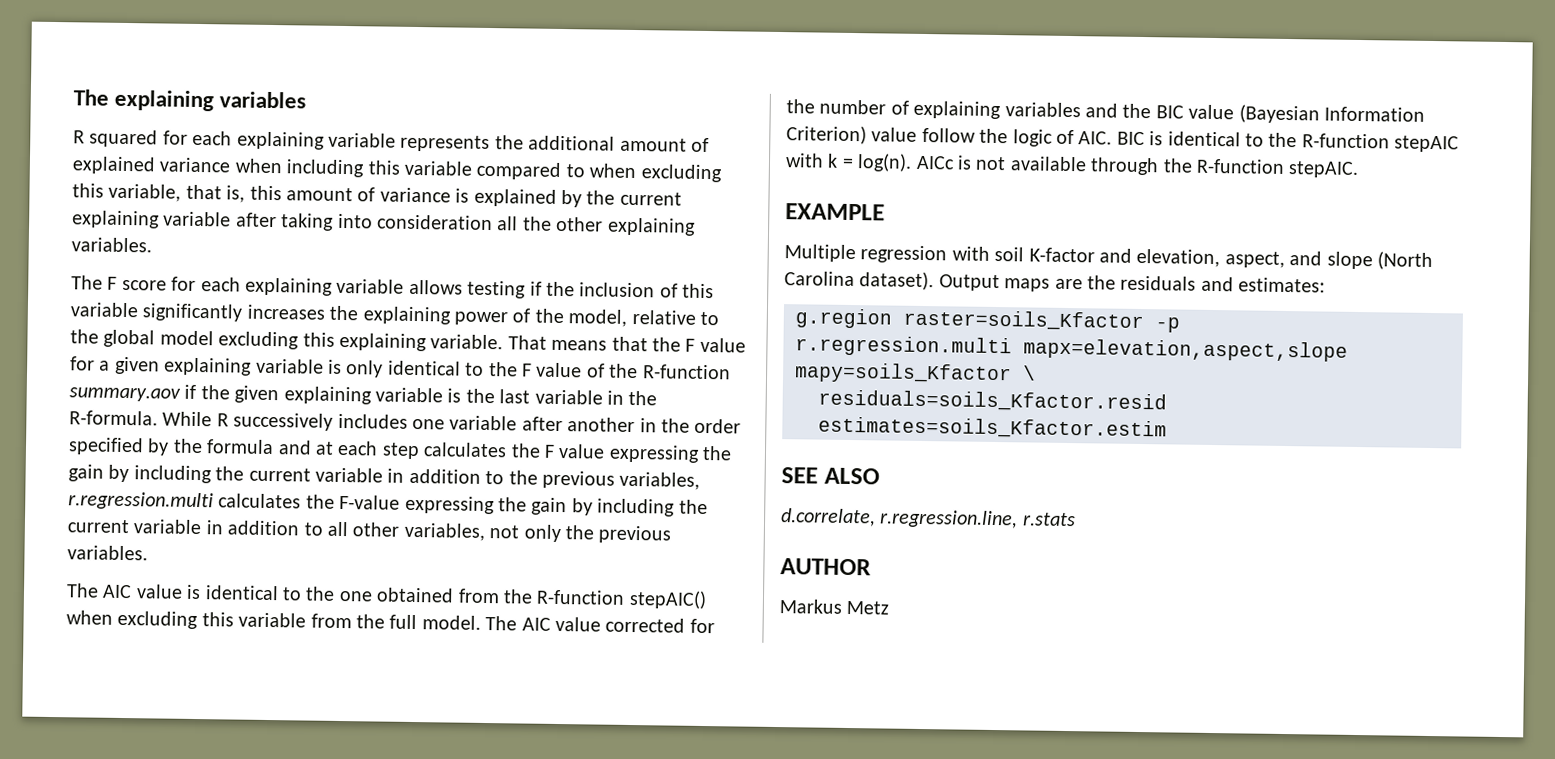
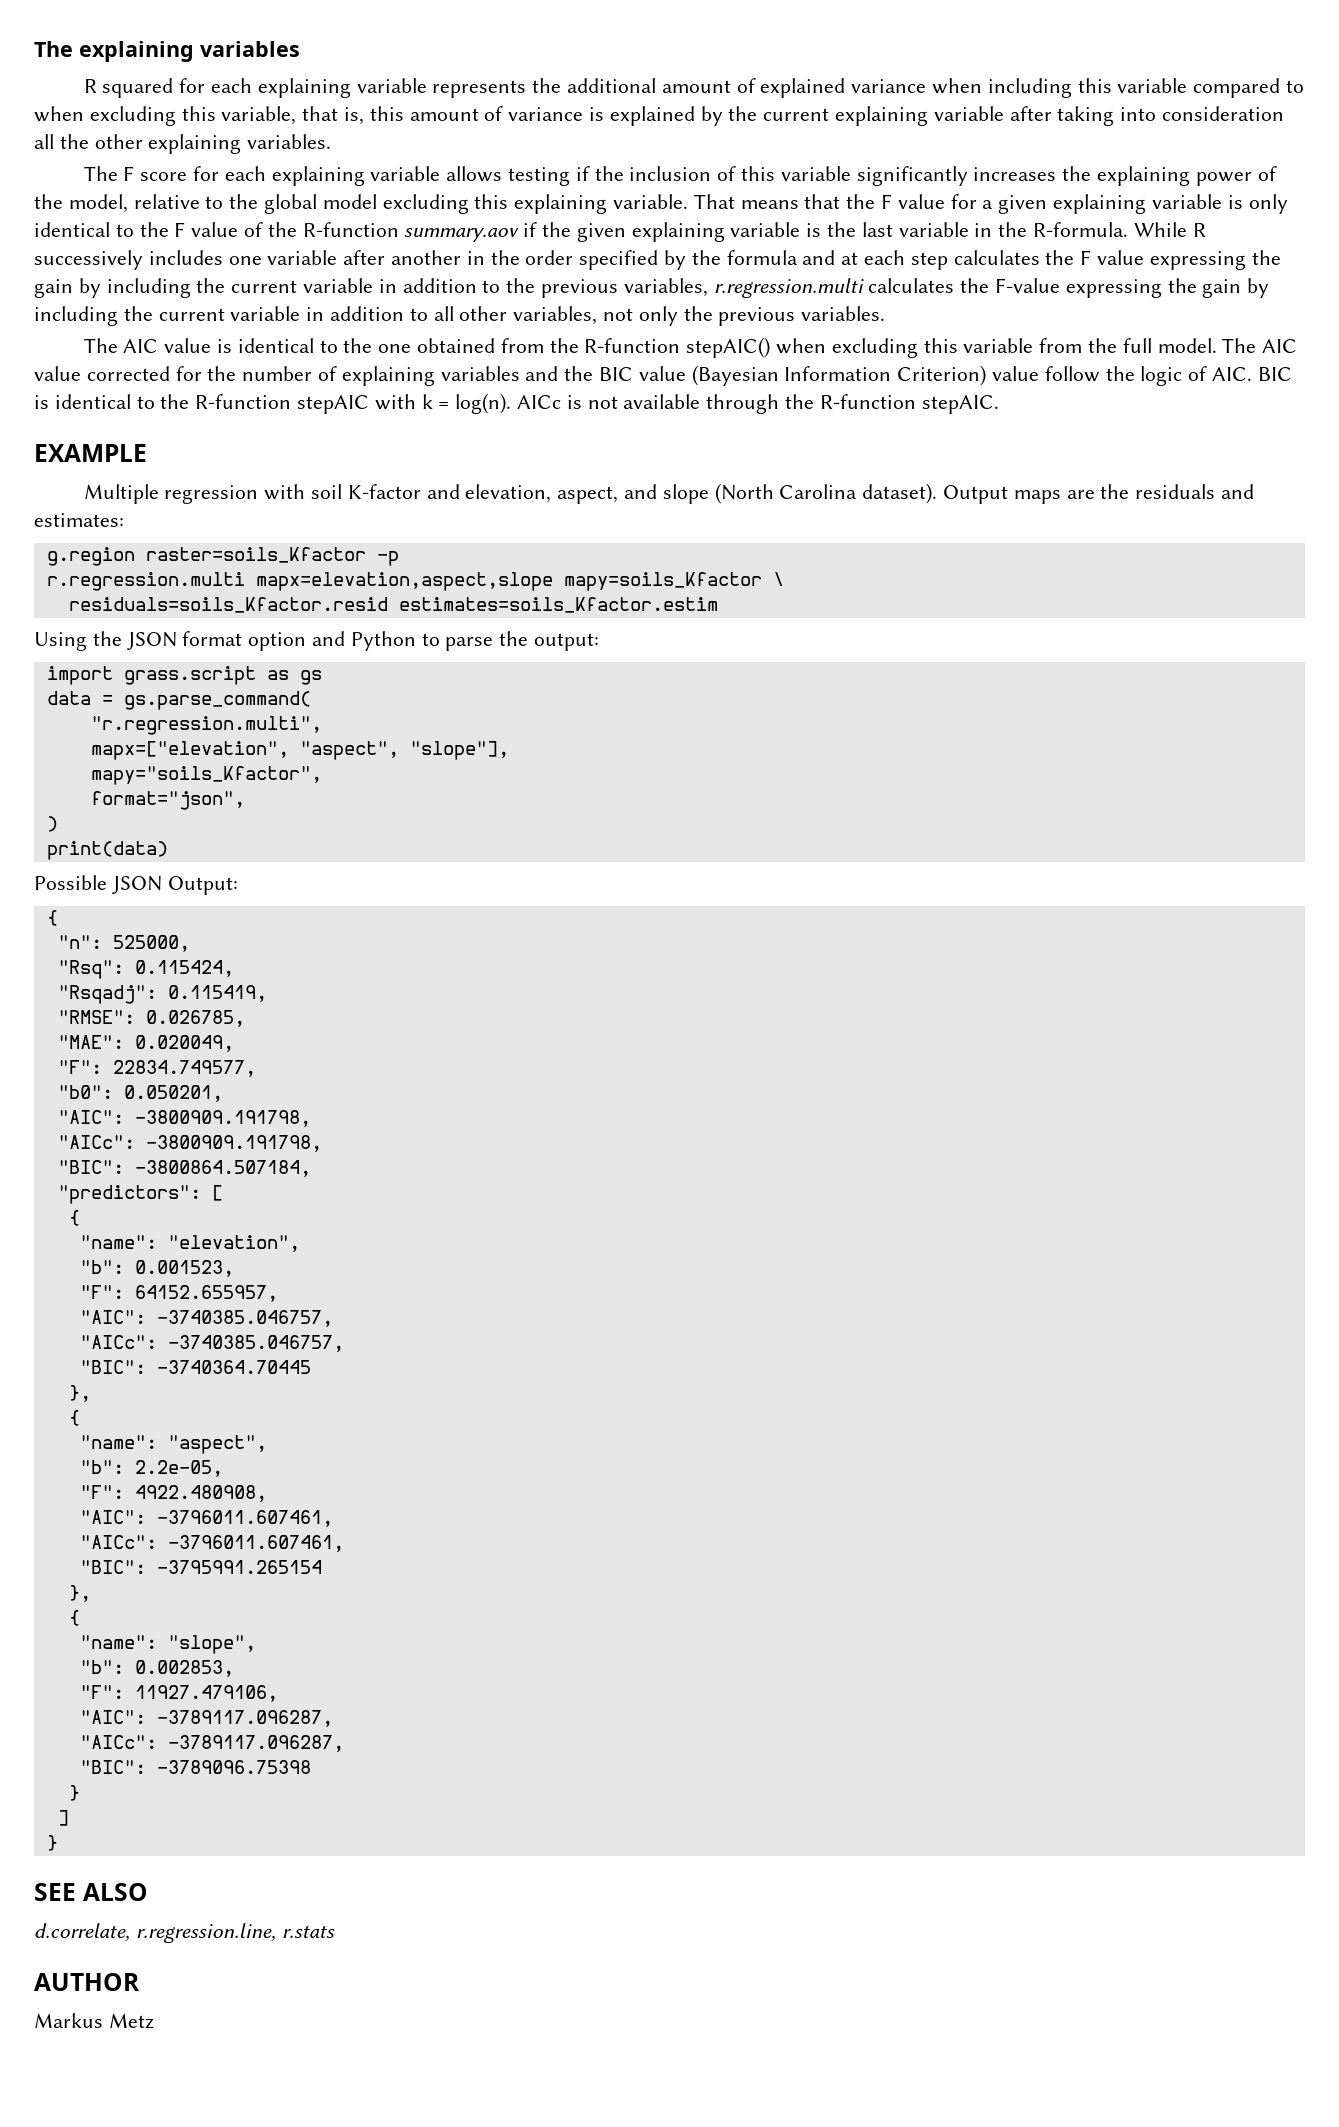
+ Using the JSON format option and Python to parse the output:
+ import grass.script as gs
+ data = gs.parse_command(
+ "r.regression.multi",
+ mapx=["elevation", "aspect", "slope"],
+ mapy="soils_Kfactor",
+ format="json",
+ )
+ print(data)
+ Possible JSON Output:
+ {
+ "n": 525000,
+ "Rsq": 0.115424,
+ "Rsqadj": 0.115419,
+ "RMSE": 0.026785,
+ "MAE": 0.020049,
+ "F": 22834.749577,
+ "b0": 0.050201,
+ "AIC": -3800909.191798,
+ "AICc": -3800909.191798,
+ "BIC": -3800864.507184,
+ "predictors": [
+ {
+ "name": "elevation",
+ "b": 0.001523,
+ "F": 64152.655957,
+ "AIC": -3740385.046757,
+ "AICc": -3740385.046757,
+ "BIC": -3740364.70445
+ },
+ {
+ "name": "aspect",
+ "b": 2.2e-05,
+ "F": 4922.480908,
+ "AIC": -3796011.607461,
+ "AICc": -3796011.607461,
+ "BIC": -3795991.265154
+ },
+ {
+ "name": "slope",
+ "b": 0.002853,
+ "F": 11927.479106,
+ "AIC": -3789117.096287,
+ "AICc": -3789117.096287,
+ "BIC": -3789096.75398
+ }
+ ]
+ }

